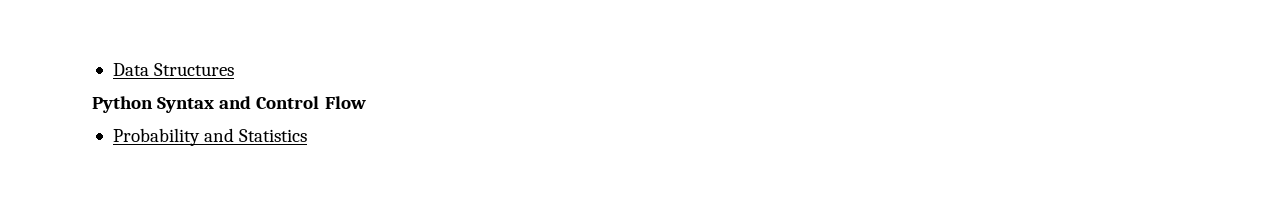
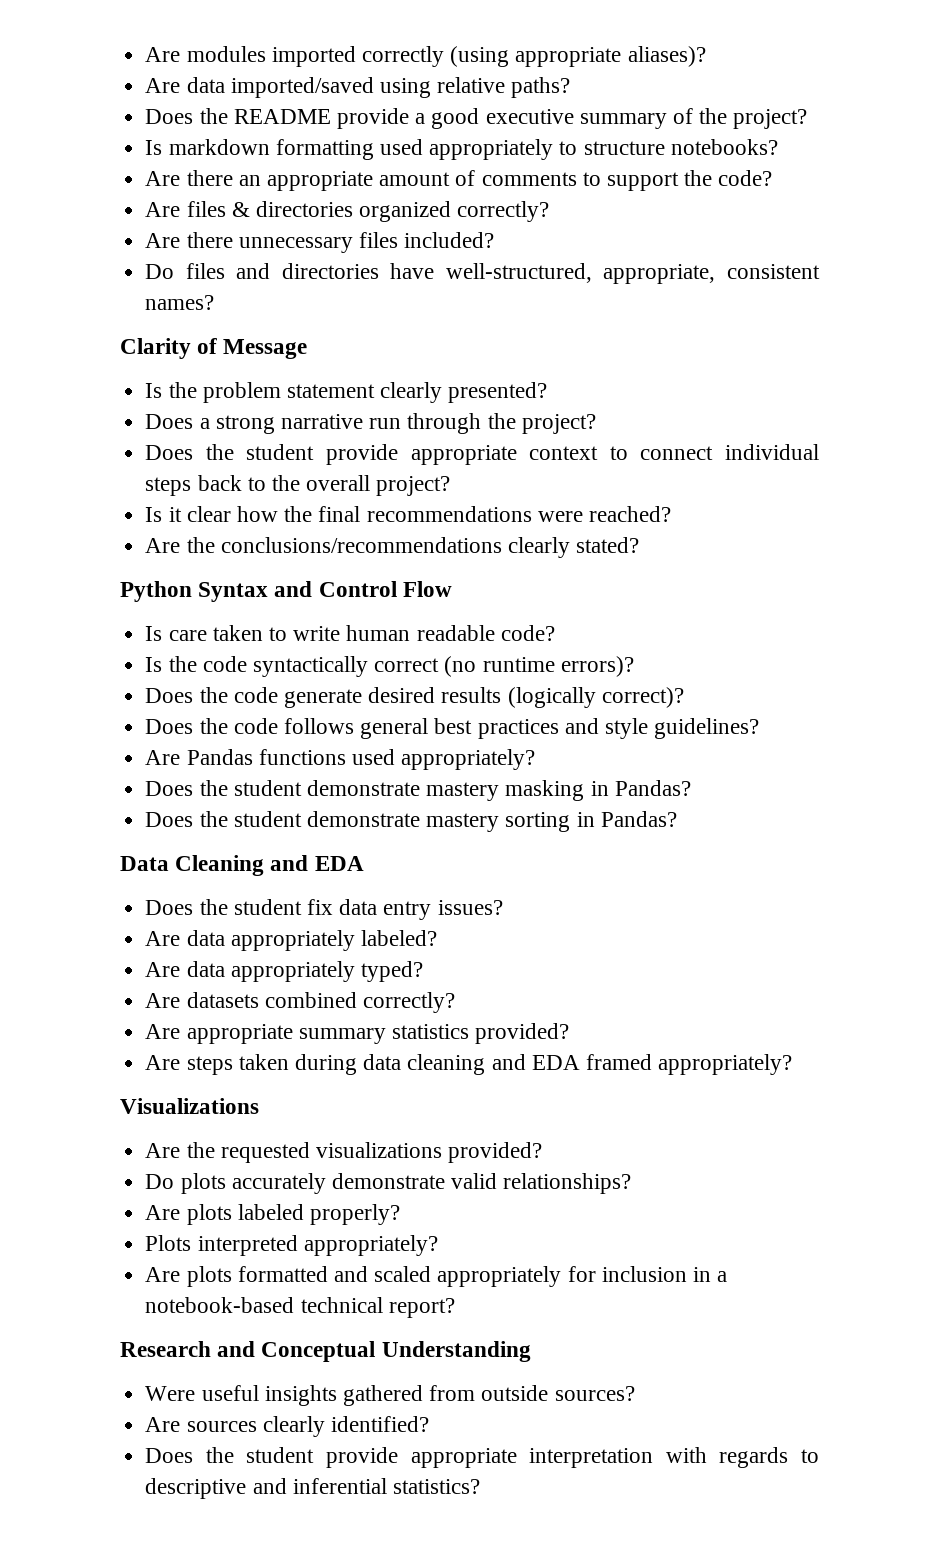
- Data Structures
+ Are modules imported correctly (using appropriate aliases)?
+ Are data imported/saved using relative paths?
+ Does the README provide a good executive summary of the project?
+ Is markdown formatting used appropriately to structure notebooks?
+ Are there an appropriate amount of comments to support the code?
+ Are files & directories organized correctly?
+ Are there unnecessary files included?
+ Do files and directories have well-structured, appropriate, consistent names?
+ Clarity of Message
+ Is the problem statement clearly presented?
+ Does a strong narrative run through the project?
+ Does the student provide appropriate context to connect individual steps back to the overall project?
+ Is it clear how the final recommendations were reached?
+ Are the conclusions/recommendations clearly stated?
- Probability and Statistics
+ Is care taken to write human readable code?
+ Is the code syntactically correct (no runtime errors)?
+ Does the code generate desired results (logically correct)?
+ Does the code follows general best practices and style guidelines?
+ Are Pandas functions used appropriately?
+ Does the student demonstrate mastery masking in Pandas?
+ Does the student demonstrate mastery sorting in Pandas?
+ Data Cleaning and EDA
+ Does the student fix data entry issues?
+ Are data appropriately labeled?
+ Are data appropriately typed?
+ Are datasets combined correctly?
+ Are appropriate summary statistics provided?
+ Are steps taken during data cleaning and EDA framed appropriately?
+ Visualizations
+ Are the requested visualizations provided?
+ Do plots accurately demonstrate valid relationships?
+ Are plots labeled properly?
+ Plots interpreted appropriately?
+ Are plots formatted and scaled appropriately for inclusion in a notebook-based technical report?
+ Research and Conceptual Understanding
+ Were useful insights gathered from outside sources?
+ Are sources clearly identified?
+ Does the student provide appropriate interpretation with regards to descriptive and inferential statistics?

